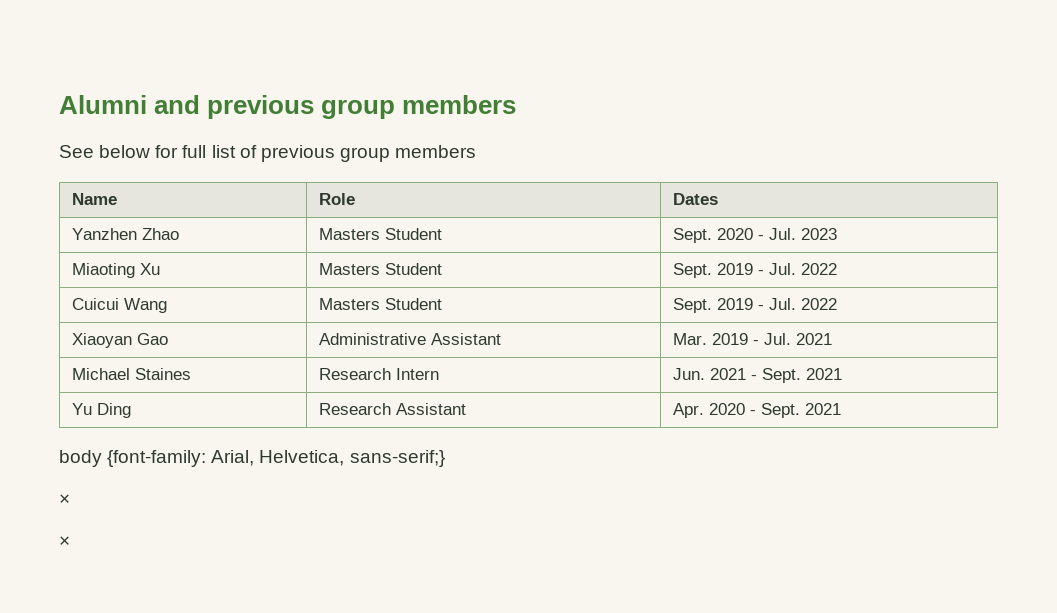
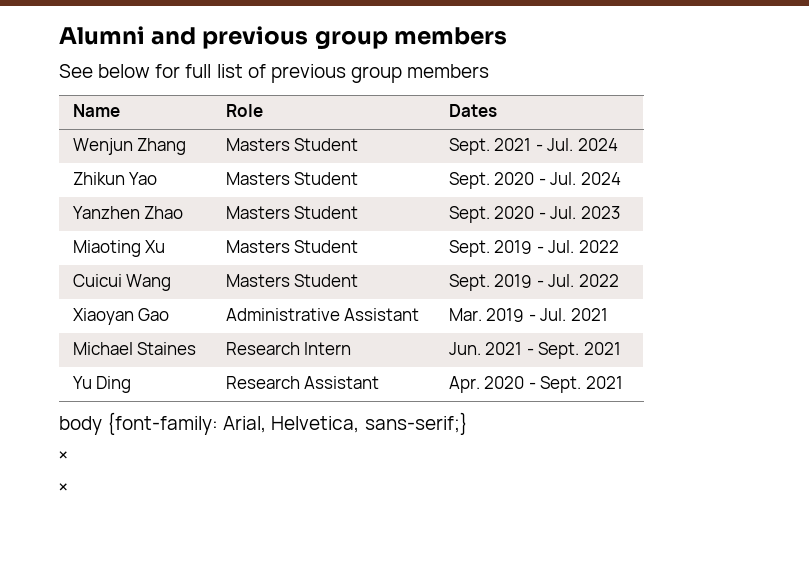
+ Wenjun Zhang | Masters Student | Sept. 2021 - Jul. 2024
+ Zhikun Yao | Masters Student | Sept. 2020 - Jul. 2024

